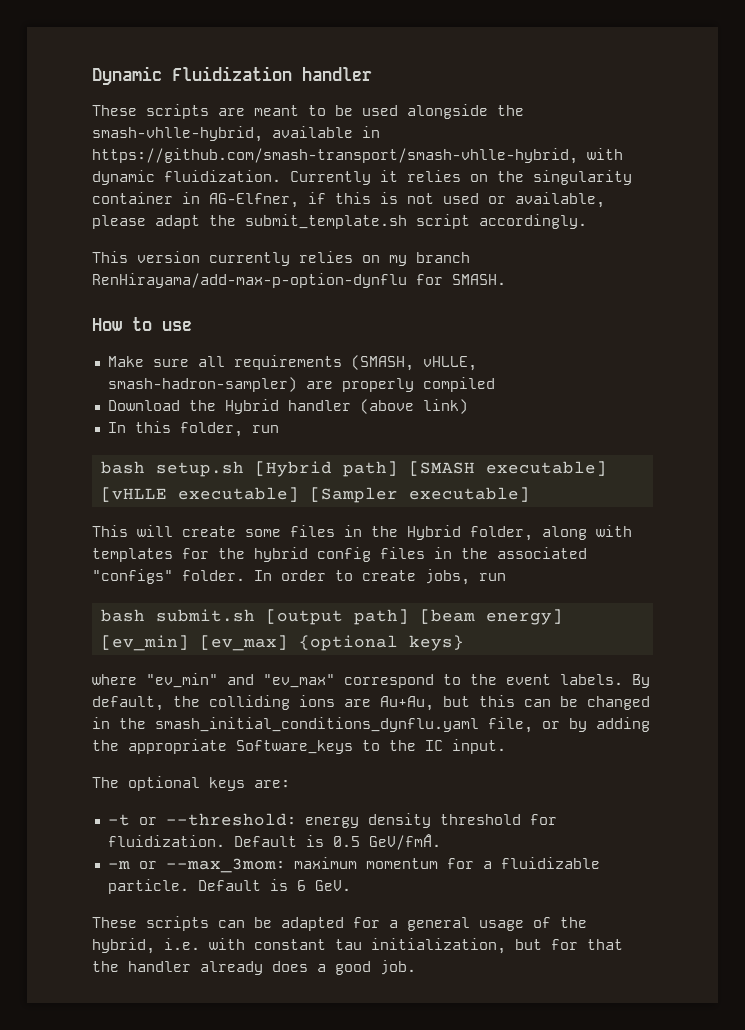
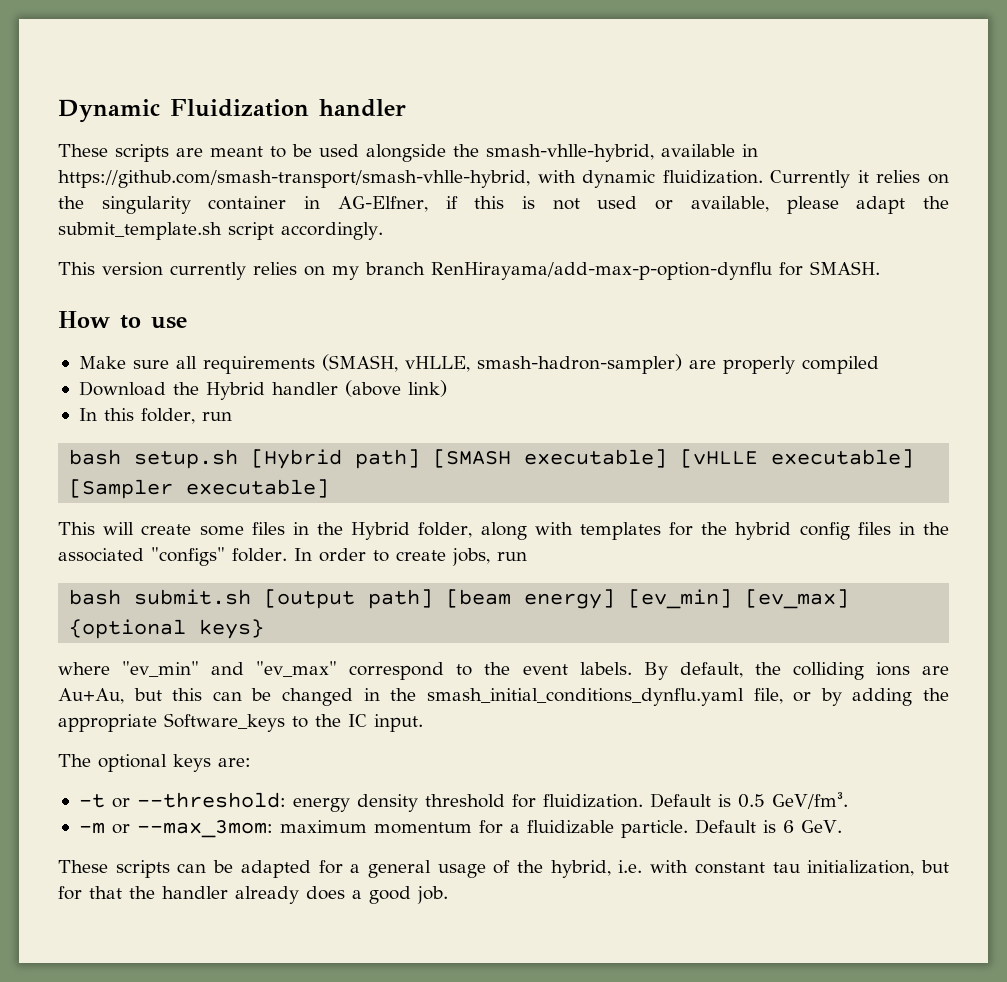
- Default is 0.5 GeV/fmÂ.
+ Default is 0.5 GeV/fm³.

